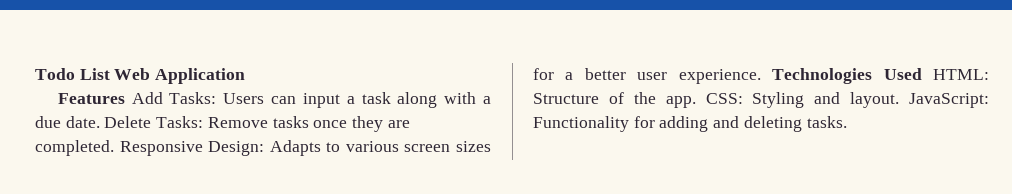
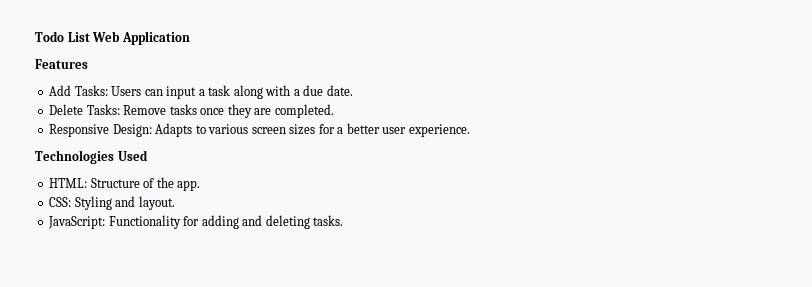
- Features Add Tasks: Users can input a task along with a due date. Delete Tasks: Remove tasks once they are completed. Responsive Design: Adapts to various screen sizes for a better user experience. Technologies Used HTML: Structure of the app. CSS: Styling and layout. JavaScript: Functionality for adding and deleting tasks.
+ Features
+ Add Tasks: Users can input a task along with a due date.
+ Delete Tasks: Remove tasks once they are completed.
+ Responsive Design: Adapts to various screen sizes for a better user experience.
+ Technologies Used
+ HTML: Structure of the app.
+ CSS: Styling and layout.
+ JavaScript: Functionality for adding and deleting tasks.

